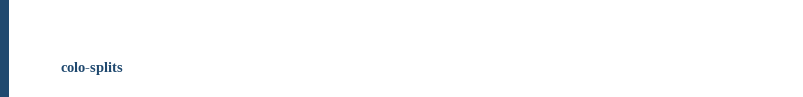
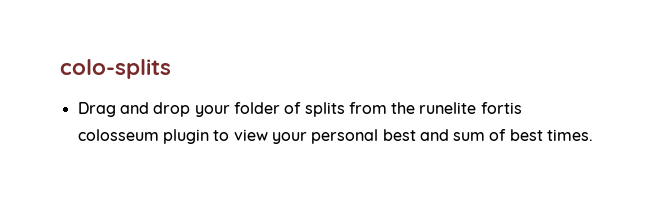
+ Drag and drop your folder of splits from the runelite fortis colosseum plugin to view your personal best and sum of best times.

